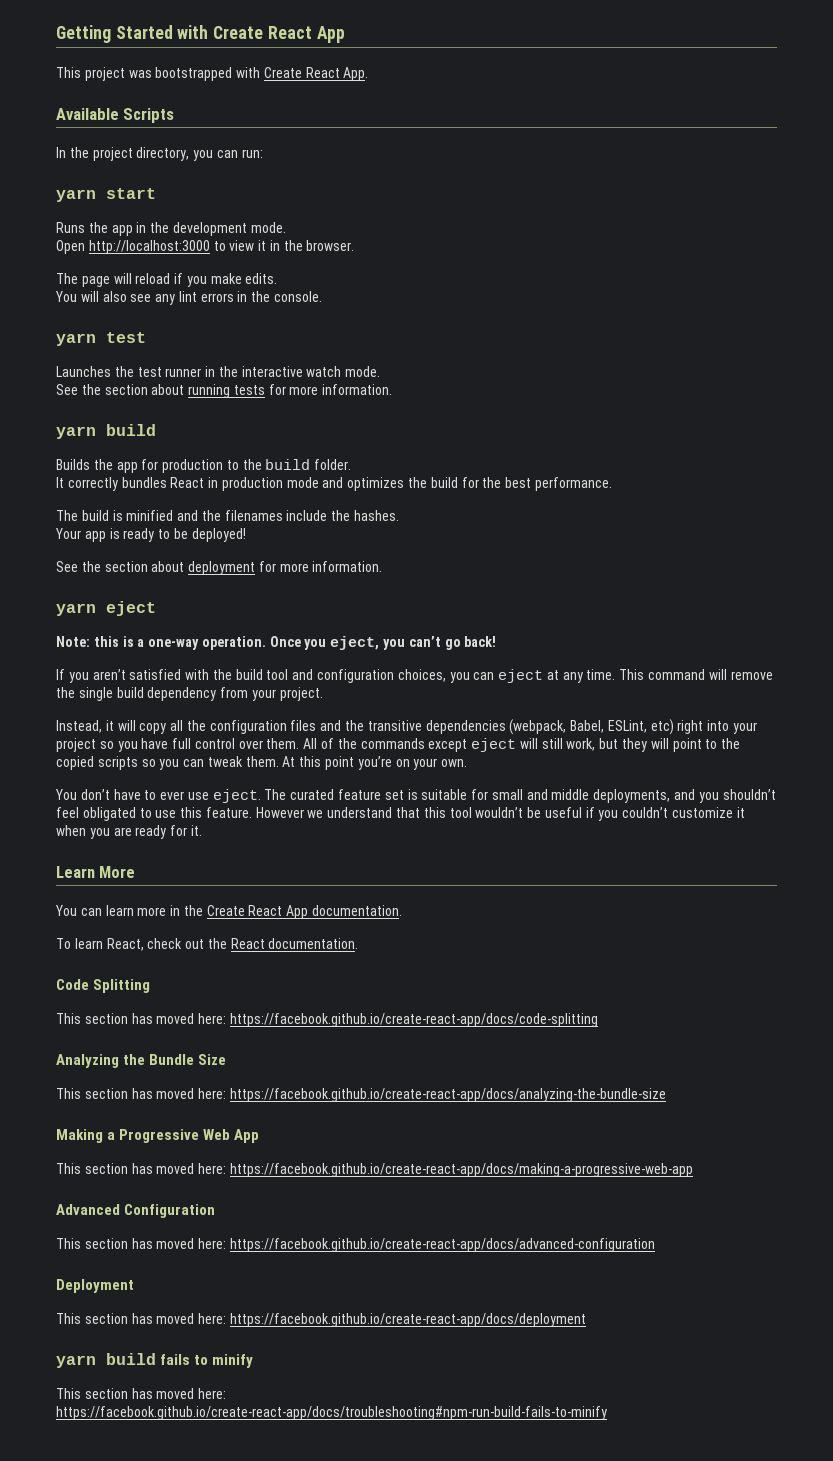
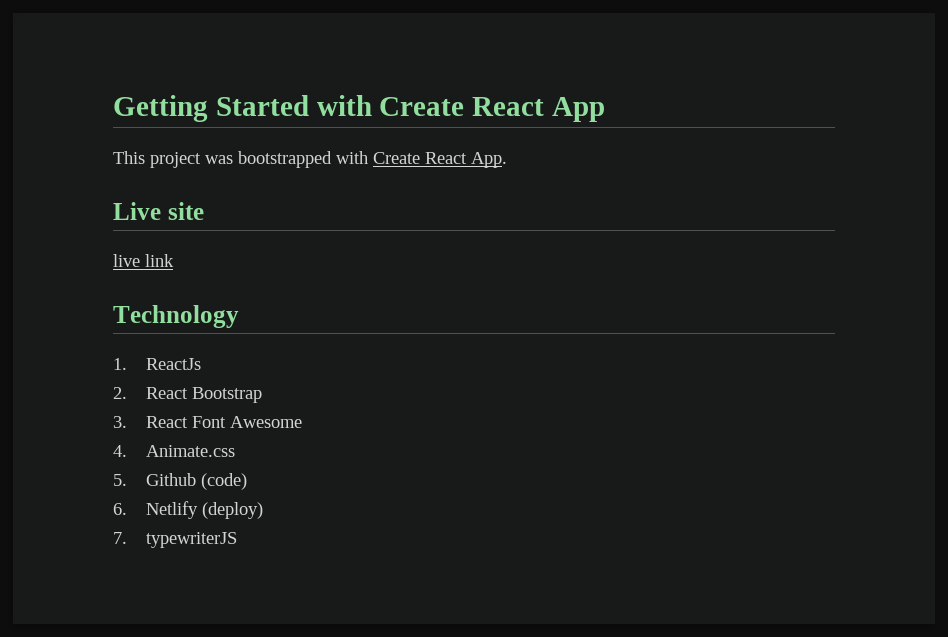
- Available Scripts
- In the project directory, you can run:
- yarn start
- Runs the app in the development mode.
- Open http://localhost:3000 to view it in the browser.
- The page will reload if you make edits.
- You will also see any lint errors in the console.
- yarn test
- Launches the test runner in the interactive watch mode.
- See the section about running tests for more information.
- yarn build
- Builds the app for production to the build folder.
- It correctly bundles React in production mode and optimizes the build for the best performance.
- The build is minified and the filenames include the hashes.
- Your app is ready to be deployed!
- See the section about deployment for more information.
- yarn eject
- Note: this is a one-way operation. Once you eject, you can’t go back!
- If you aren’t satisfied with the build tool and configuration choices, you can eject at any time. This command will remove the single build dependency from your project.
- Instead, it will copy all the configuration files and the transitive dependencies (webpack, Babel, ESLint, etc) right into your project so you have full control over them. All of the commands except eject will still work, but they will point to the copied scripts so you can tweak them. At this point you’re on your own.
- You don’t have to ever use eject. The curated feature set is suitable for small and middle deployments, and you shouldn’t feel obligated to use this feature. However we understand that this tool wouldn’t be useful if you couldn’t customize it when you are ready for it.
- Learn More
- You can learn more in the Create React App documentation.
- To learn React, check out the React documentation.
- Code Splitting
- This section has moved here: https://facebook.github.io/create-react-app/docs/code-splitting
- Analyzing the Bundle Size
- This section has moved here: https://facebook.github.io/create-react-app/docs/analyzing-the-bundle-size
- Making a Progressive Web App
- This section has moved here: https://facebook.github.io/create-react-app/docs/making-a-progressive-web-app
- Advanced Configuration
- This section has moved here: https://facebook.github.io/create-react-app/docs/advanced-configuration
- Deployment
- This section has moved here: https://facebook.github.io/create-react-app/docs/deployment
- yarn build fails to minify
- This section has moved here: https://facebook.github.io/create-react-app/docs/troubleshooting#npm-run-build-fails-to-minify
+ Live site
+ live link
+ Technology
+ 1. ReactJs
+ 2. React Bootstrap
+ 3. React Font Awesome
+ 4. Animate.css
+ 5. Github (code)
+ 6. Netlify (deploy)
+ 7. typewriterJS

